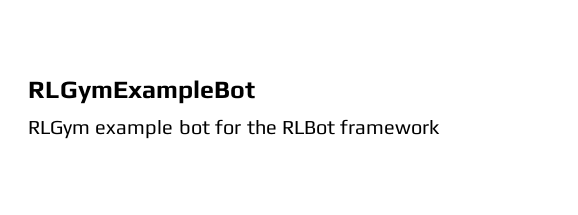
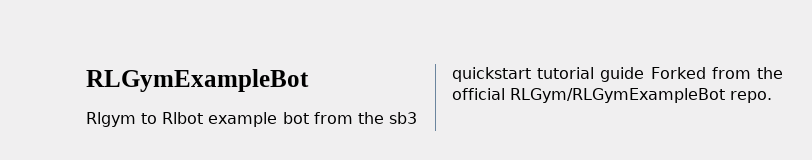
- RLGym example bot for the RLBot framework
+ Rlgym to Rlbot example bot from the sb3 quickstart tutorial guide Forked from the official RLGym/RLGymExampleBot repo.

